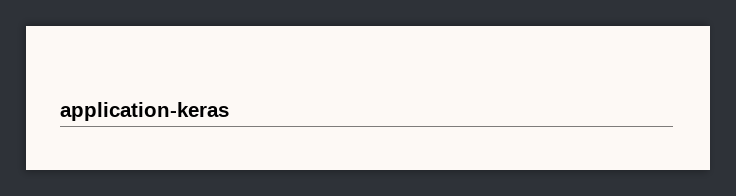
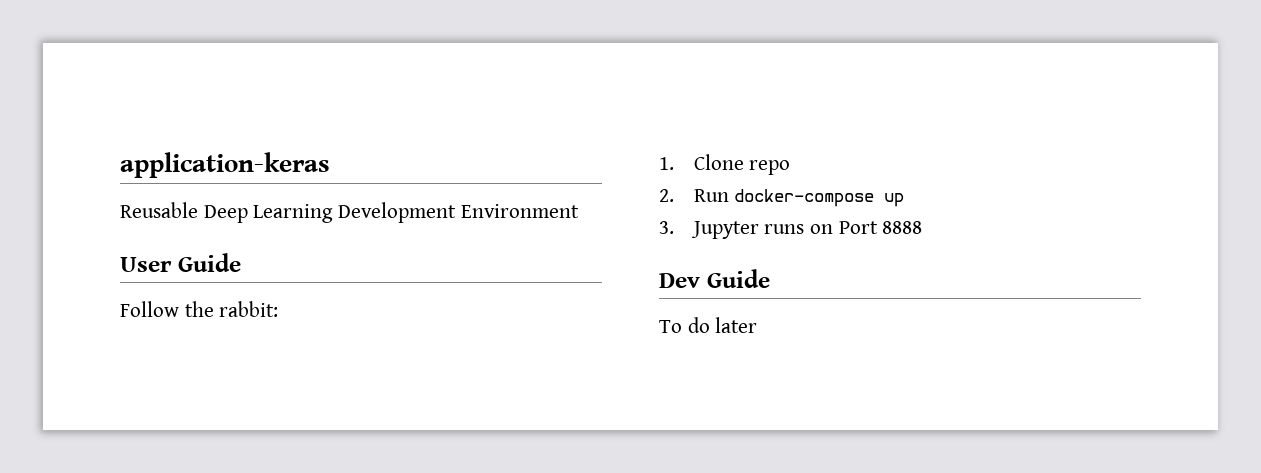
+ Reusable Deep Learning Development Environment
+ User Guide
+ Follow the rabbit:
+ 1. Clone repo
+ 2. Run docker-compose up
+ 3. Jupyter runs on Port 8888
+ Dev Guide
+ To do later

